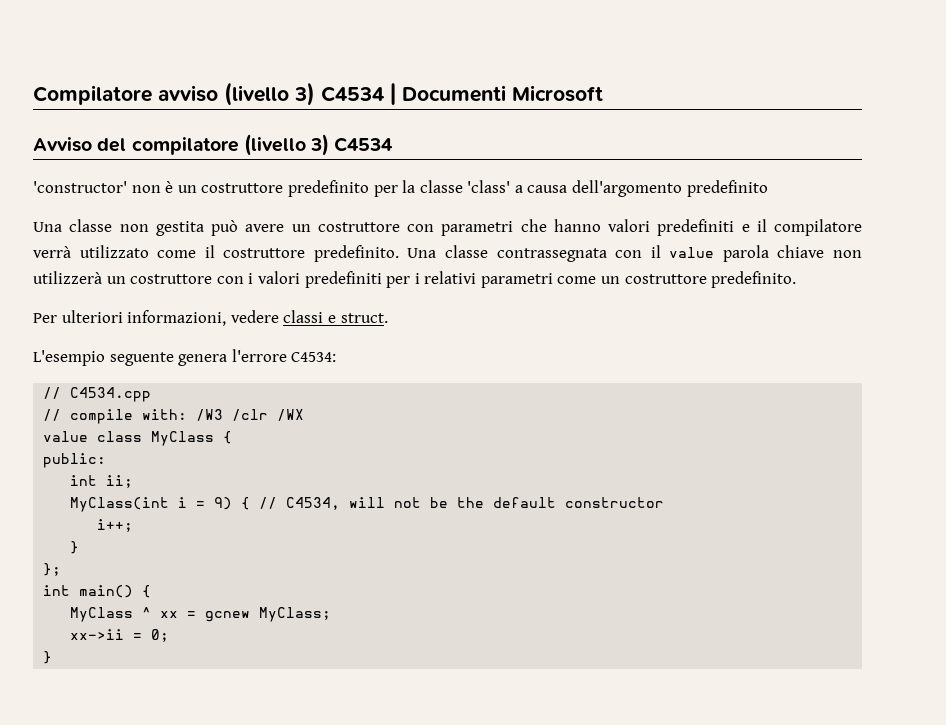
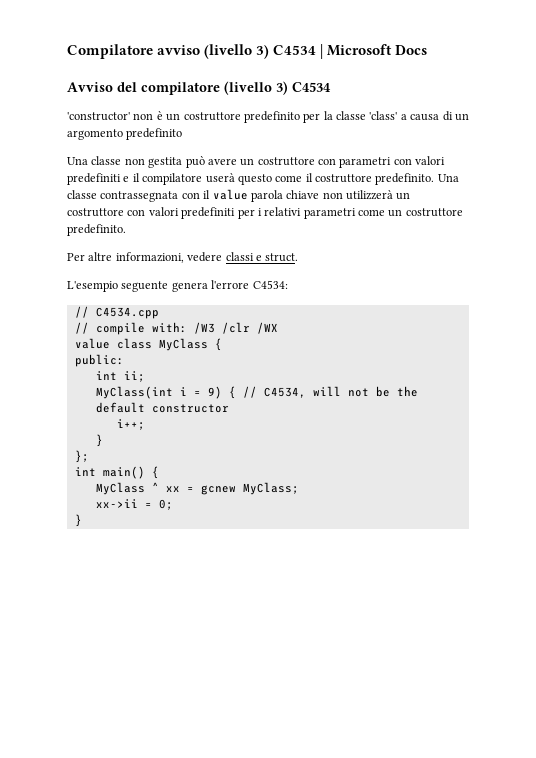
- Compilatore avviso (livello 3) C4534 | Documenti Microsoft
+ Compilatore avviso (livello 3) C4534 | Microsoft Docs
- 'constructor' non è un costruttore predefinito per la classe 'class' a causa dell'argomento predefinito
+ 'constructor' non è un costruttore predefinito per la classe 'class' a causa di un argomento predefinito
- Una classe non gestita può avere un costruttore con parametri che hanno valori predefiniti e il compilatore verrà utilizzato come il costruttore predefinito.
+ Una classe non gestita può avere un costruttore con parametri con valori predefiniti e il compilatore userà questo come il costruttore predefinito.
- Una classe contrassegnata con il value parola chiave non utilizzerà un costruttore con i valori predefiniti per i relativi parametri come un costruttore predefinito.
+ Una classe contrassegnata con il value parola chiave non utilizzerà un costruttore con valori predefiniti per i relativi parametri come un costruttore predefinito.
- Per ulteriori informazioni, vedere classi e struct.
+ Per altre informazioni, vedere classi e struct.

